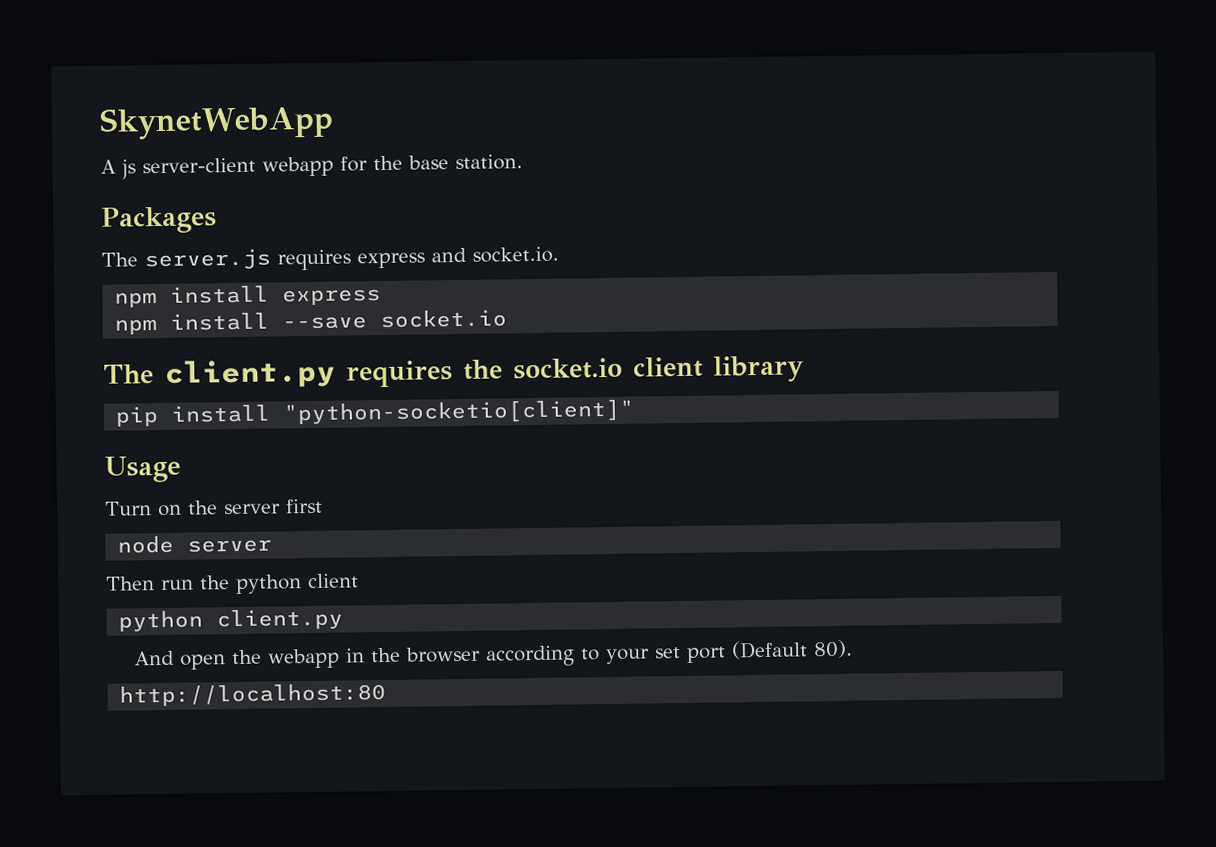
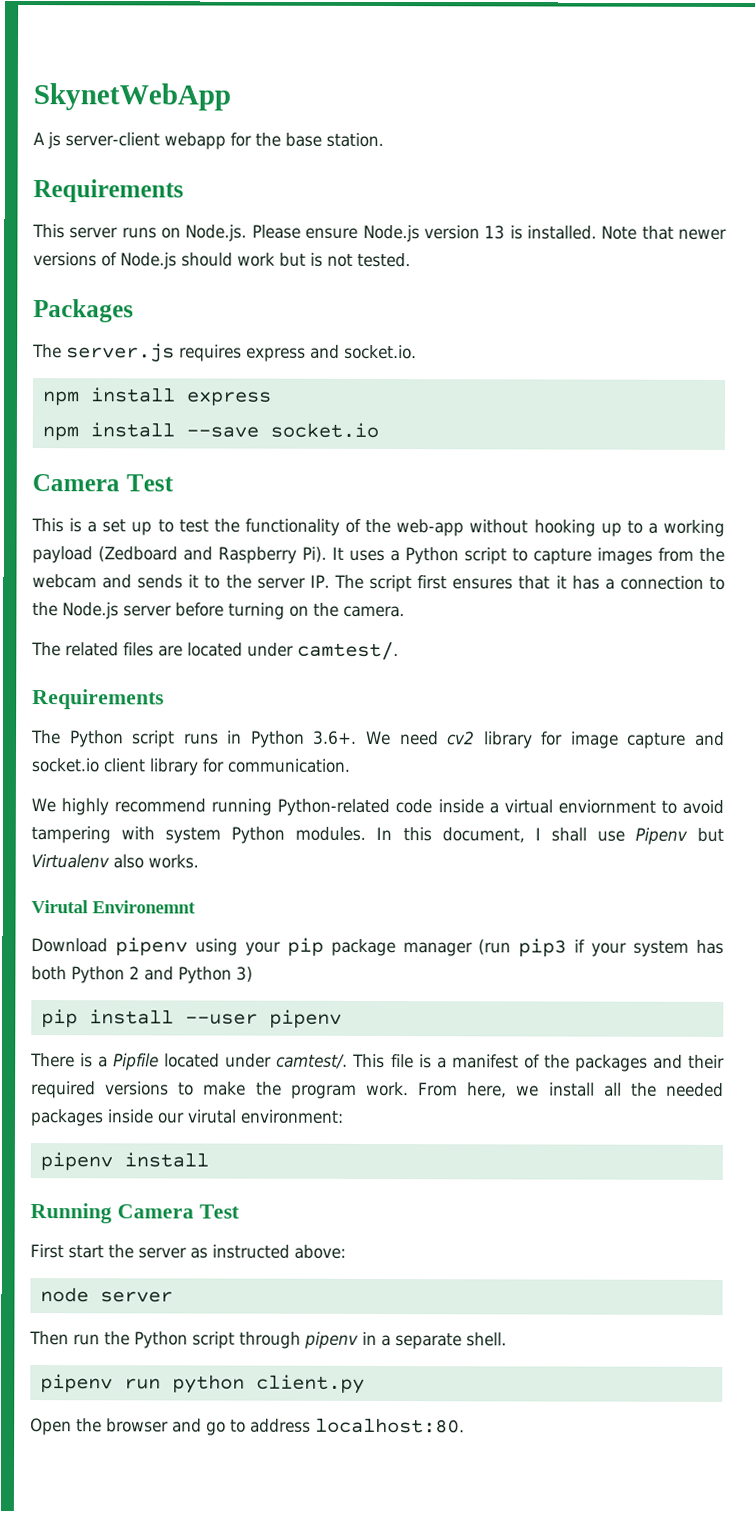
  A js server-client webapp for the base station.
+ Requirements
+ This server runs on Node.js. Please ensure Node.js version 13 is installed. Note that newer versions of Node.js should work but is not tested.
  npm install --save socket.io
- The client.py requires the socket.io client library
- pip install "python-socketio[client]"
- Usage
- Turn on the server first
+ Camera Test
+ This is a set up to test the functionality of the web-app without hooking up to a working payload (Zedboard and Raspberry Pi). It uses a Python script to capture images from the webcam and sends it to the server IP. The script first ensures that it has a connection to the Node.js server before turning on the camera.
+ The related files are located under camtest/.
+ Requirements
+ The Python script runs in Python 3.6+. We need cv2 library for image capture and socket.io client library for communication.
+ We highly recommend running Python-related code inside a virtual enviornment to avoid tampering with system Python modules. In this document, I shall use Pipenv but Virtualenv also works.
+ Virutal Environemnt
+ Download pipenv using your pip package manager (run pip3 if your system has both Python 2 and Python 3)
+ pip install --user pipenv
+ There is a Pipfile located under camtest/. This file is a manifest of the packages and their required versions to make the program work. From here, we install all the needed packages inside our virutal environment:
+ pipenv install
+ Running Camera Test
+ First start the server as instructed above:
- Then run the python client
- python client.py
- And open the webapp in the browser according to your set port (Default 80).
- http://localhost:80
+ Then run the Python script through pipenv in a separate shell.
+ pipenv run python client.py
+ Open the browser and go to address localhost:80.

